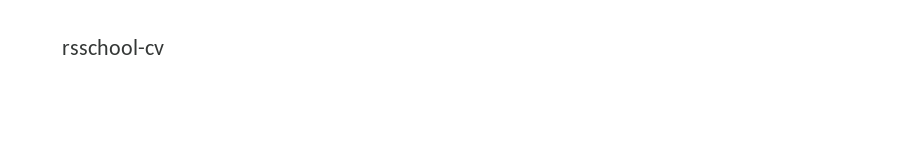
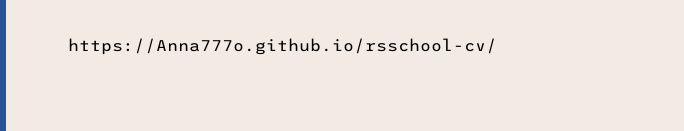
- rsschool-cv
+ https://Anna777o.github.io/rsschool-cv/

